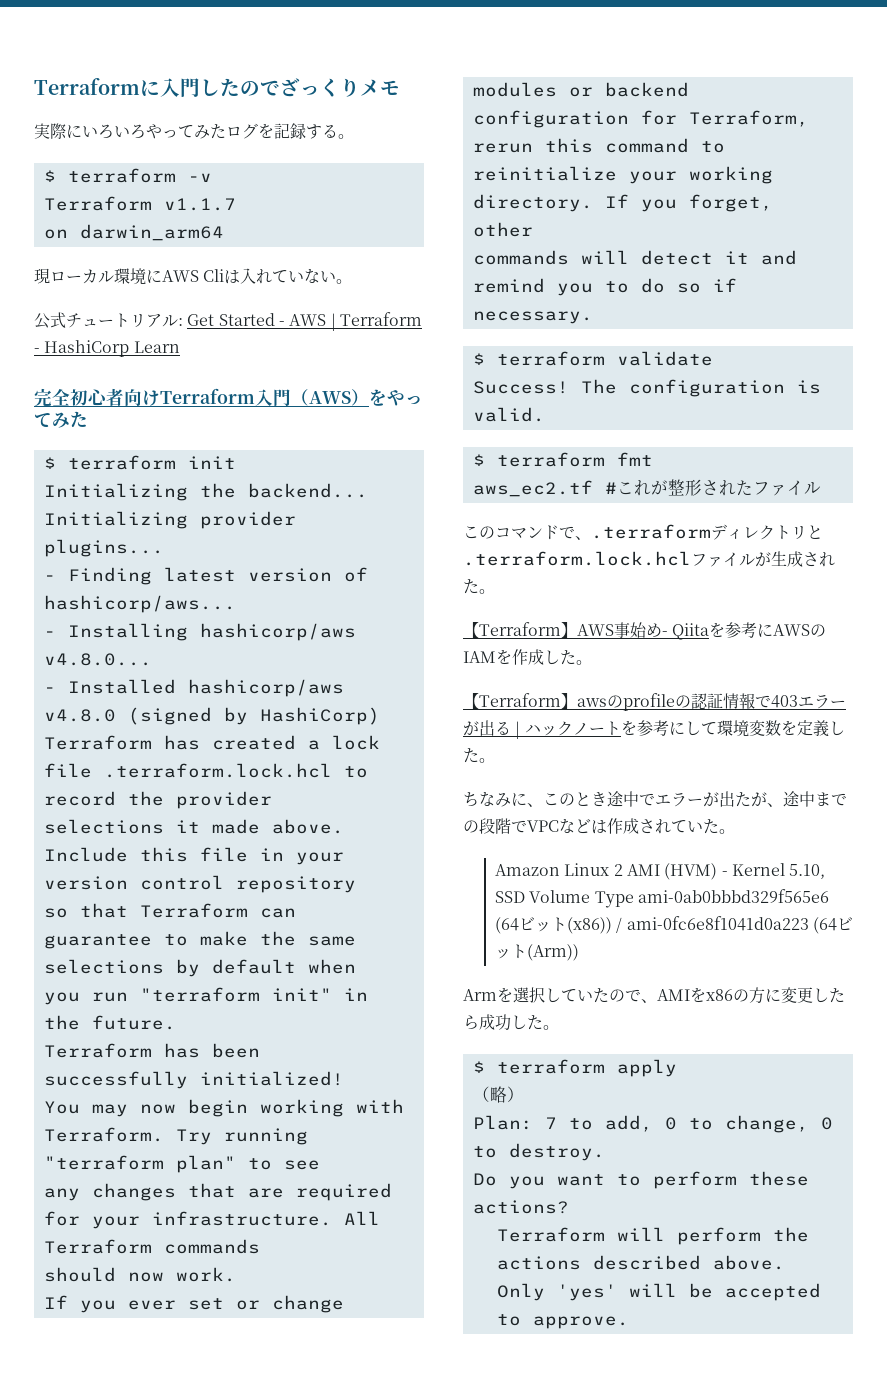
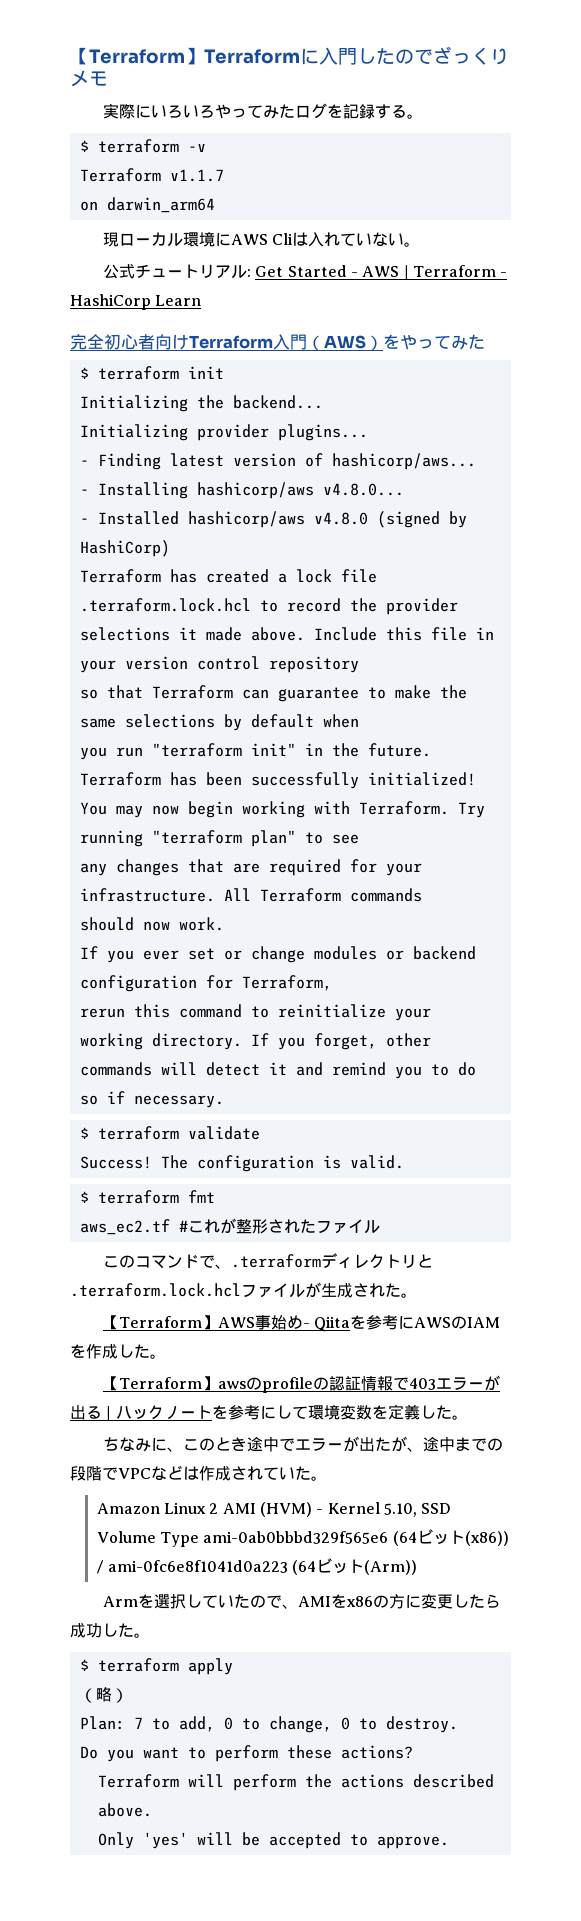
- Terraformに入門したのでざっくりメモ
+ 【Terraform】Terraformに入門したのでざっくりメモ

